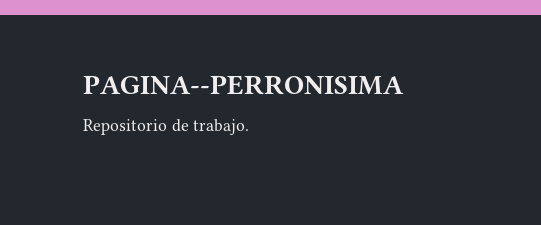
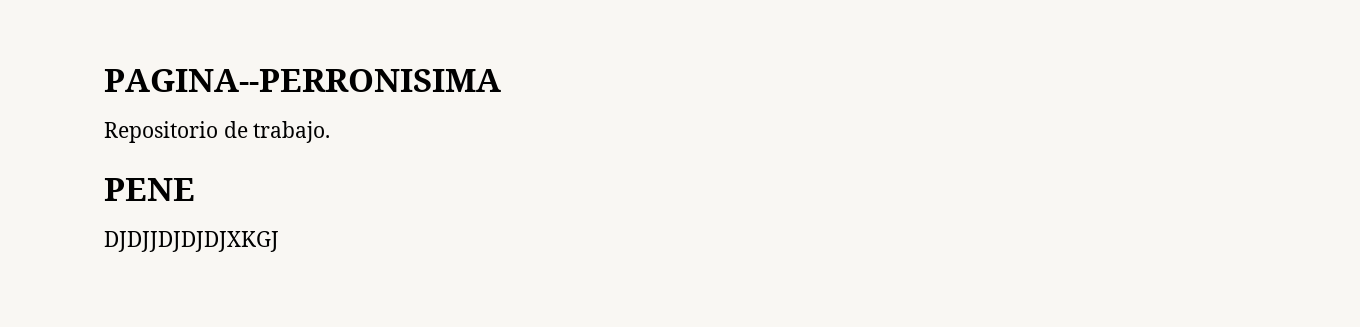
+ PENE
+ DJDJJDJDJDJXKGJ

